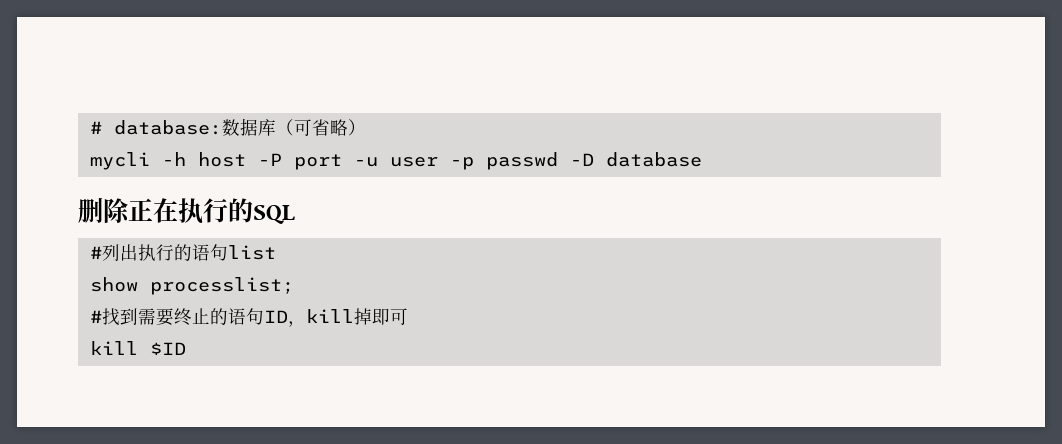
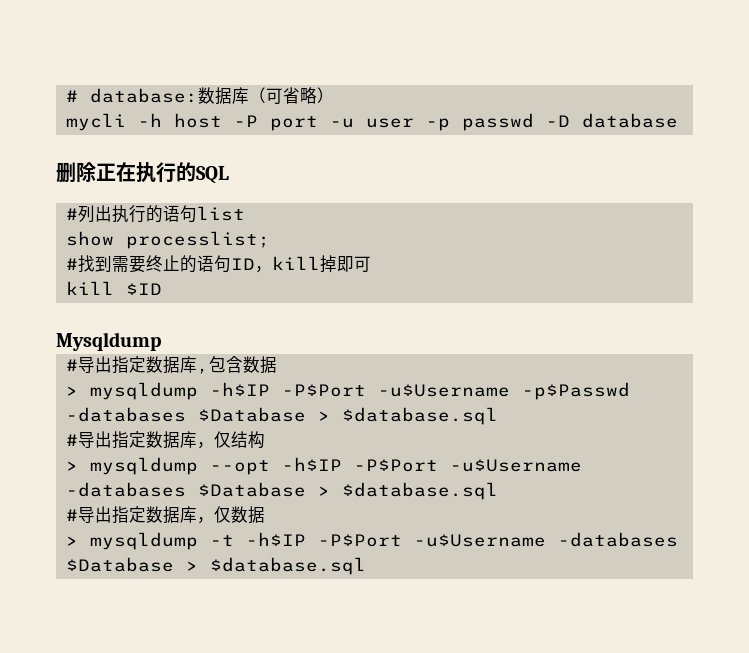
+ Mysqldump
+ #导出指定数据库,包含数据
+ > mysqldump -h$IP -P$Port -u$Username -p$Passwd -databases $Database > $database.sql
+ #导出指定数据库，仅结构
+ > mysqldump --opt -h$IP -P$Port -u$Username -databases $Database > $database.sql
+ #导出指定数据库，仅数据
+ > mysqldump -t -h$IP -P$Port -u$Username -databases $Database > $database.sql

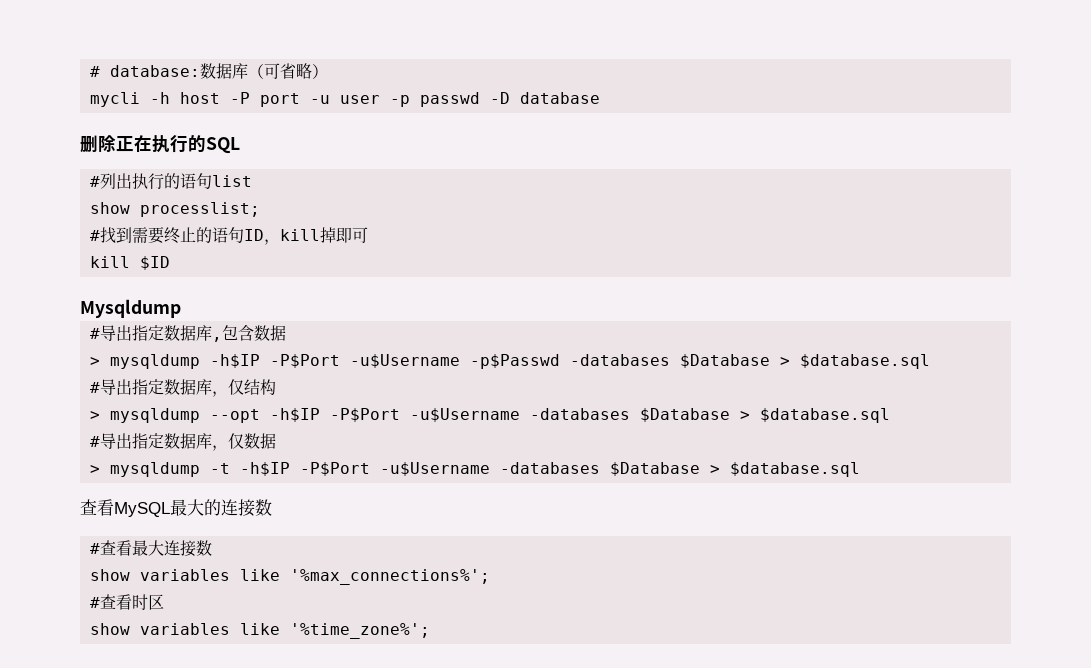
+ 查看MySQL最大的连接数
+ #查看最大连接数
+ show variables like '%max_connections%';
+ #查看时区
+ show variables like '%time_zone%';

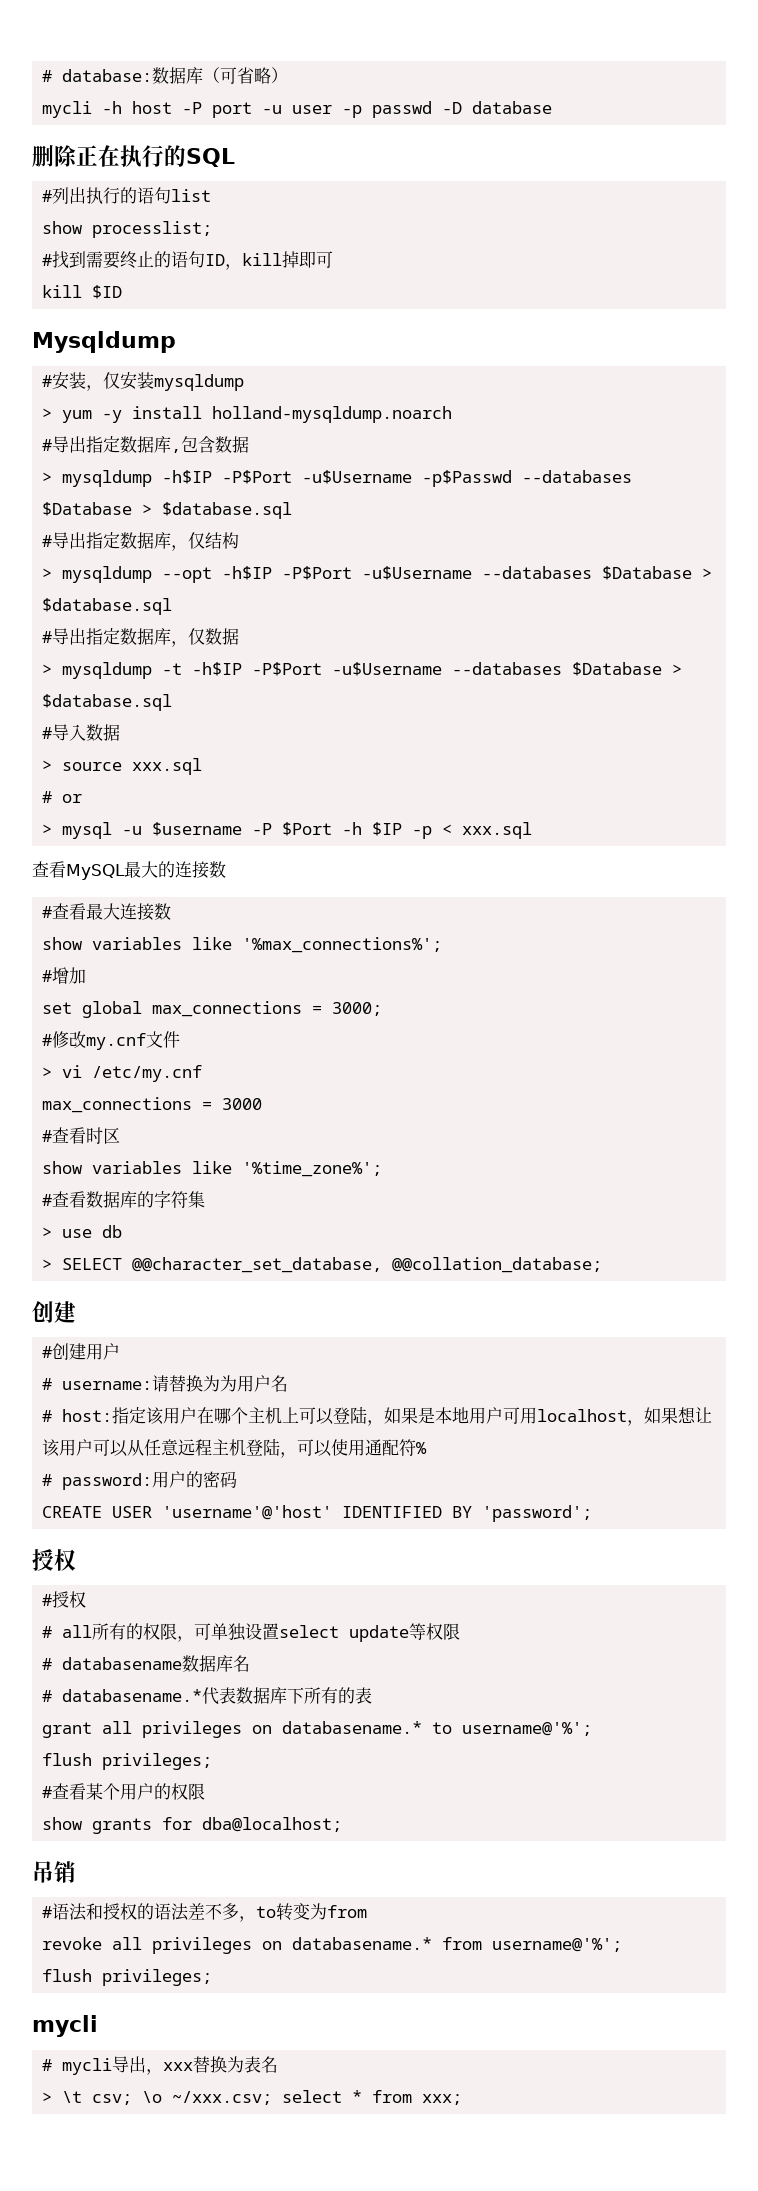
+ #安装，仅安装mysqldump
+ > yum -y install holland-mysqldump.noarch
- > mysqldump -h$IP -P$Port -u$Username -p$Passwd -databases $Database > $database.sql
+ > mysqldump -h$IP -P$Port -u$Username -p$Passwd --databases $Database > $database.sql
- > mysqldump --opt -h$IP -P$Port -u$Username -databases $Database > $database.sql
+ > mysqldump --opt -h$IP -P$Port -u$Username --databases $Database > $database.sql
- > mysqldump -t -h$IP -P$Port -u$Username -databases $Database > $database.sql
+ > mysqldump -t -h$IP -P$Port -u$Username --databases $Database > $database.sql
+ #导入数据
+ > source xxx.sql
+ # or
+ > mysql -u $username -P $Port -h $IP -p < xxx.sql
+ #增加
+ set global max_connections = 3000;
+ #修改my.cnf文件
+ > vi /etc/my.cnf
+ max_connections = 3000
+ #查看数据库的字符集
+ > use db
+ > SELECT @@character_set_database, @@collation_database;
+ 创建
+ #创建用户
+ # username:请替换为为用户名
+ # host:指定该用户在哪个主机上可以登陆，如果是本地用户可用localhost，如果想让该用户可以从任意远程主机登陆，可以使用通配符%
+ # password:用户的密码
+ CREATE USER 'username'@'host' IDENTIFIED BY 'password';
+ 授权
+ #授权
+ # all所有的权限，可单独设置select update等权限
+ # databasename数据库名
+ # databasename.*代表数据库下所有的表
+ grant all privileges on databasename.* to username@'%';
+ flush privileges;
+ #查看某个用户的权限
+ show grants for dba@localhost;
+ 吊销
+ #语法和授权的语法差不多，to转变为from
+ revoke all privileges on databasename.* from username@'%';
+ flush privileges;
+ mycli
+ # mycli导出，xxx替换为表名
+ > \t csv; \o ~/xxx.csv; select * from xxx;

